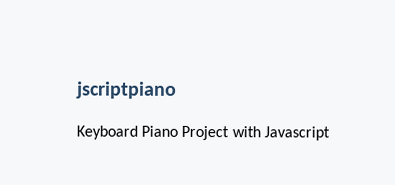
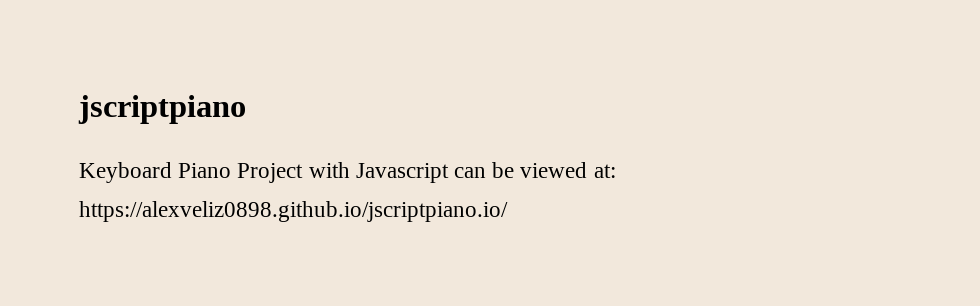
- Keyboard Piano Project with Javascript
+ Keyboard Piano Project with Javascript can be viewed at: https://alexveliz0898.github.io/jscriptpiano.io/

